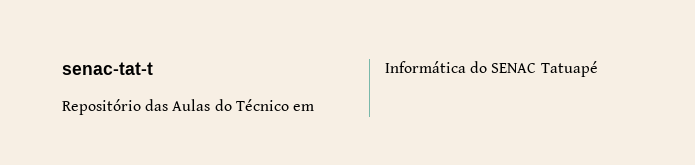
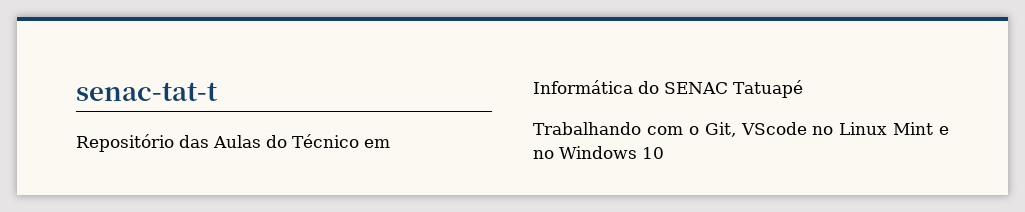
+ Trabalhando com o Git, VScode no Linux Mint e no Windows 10

